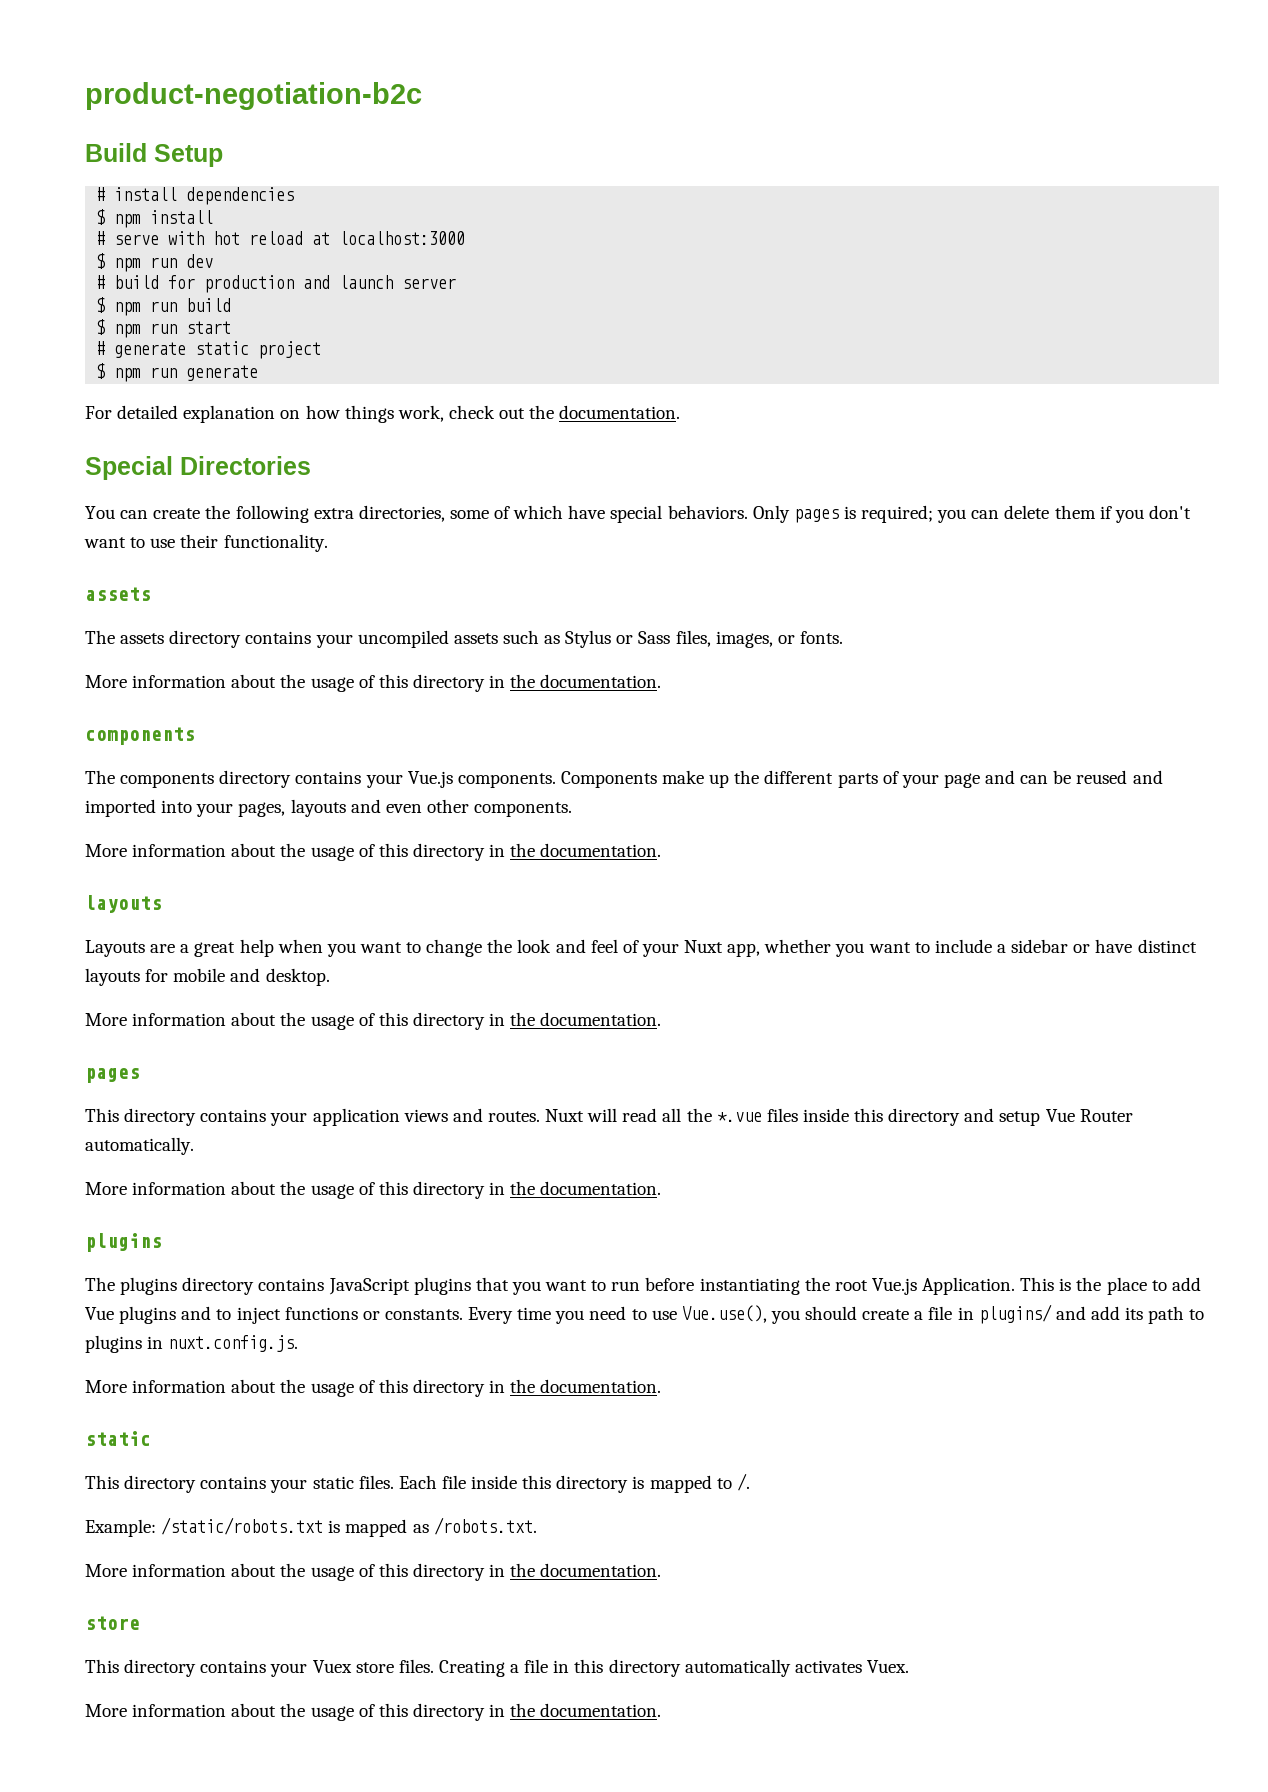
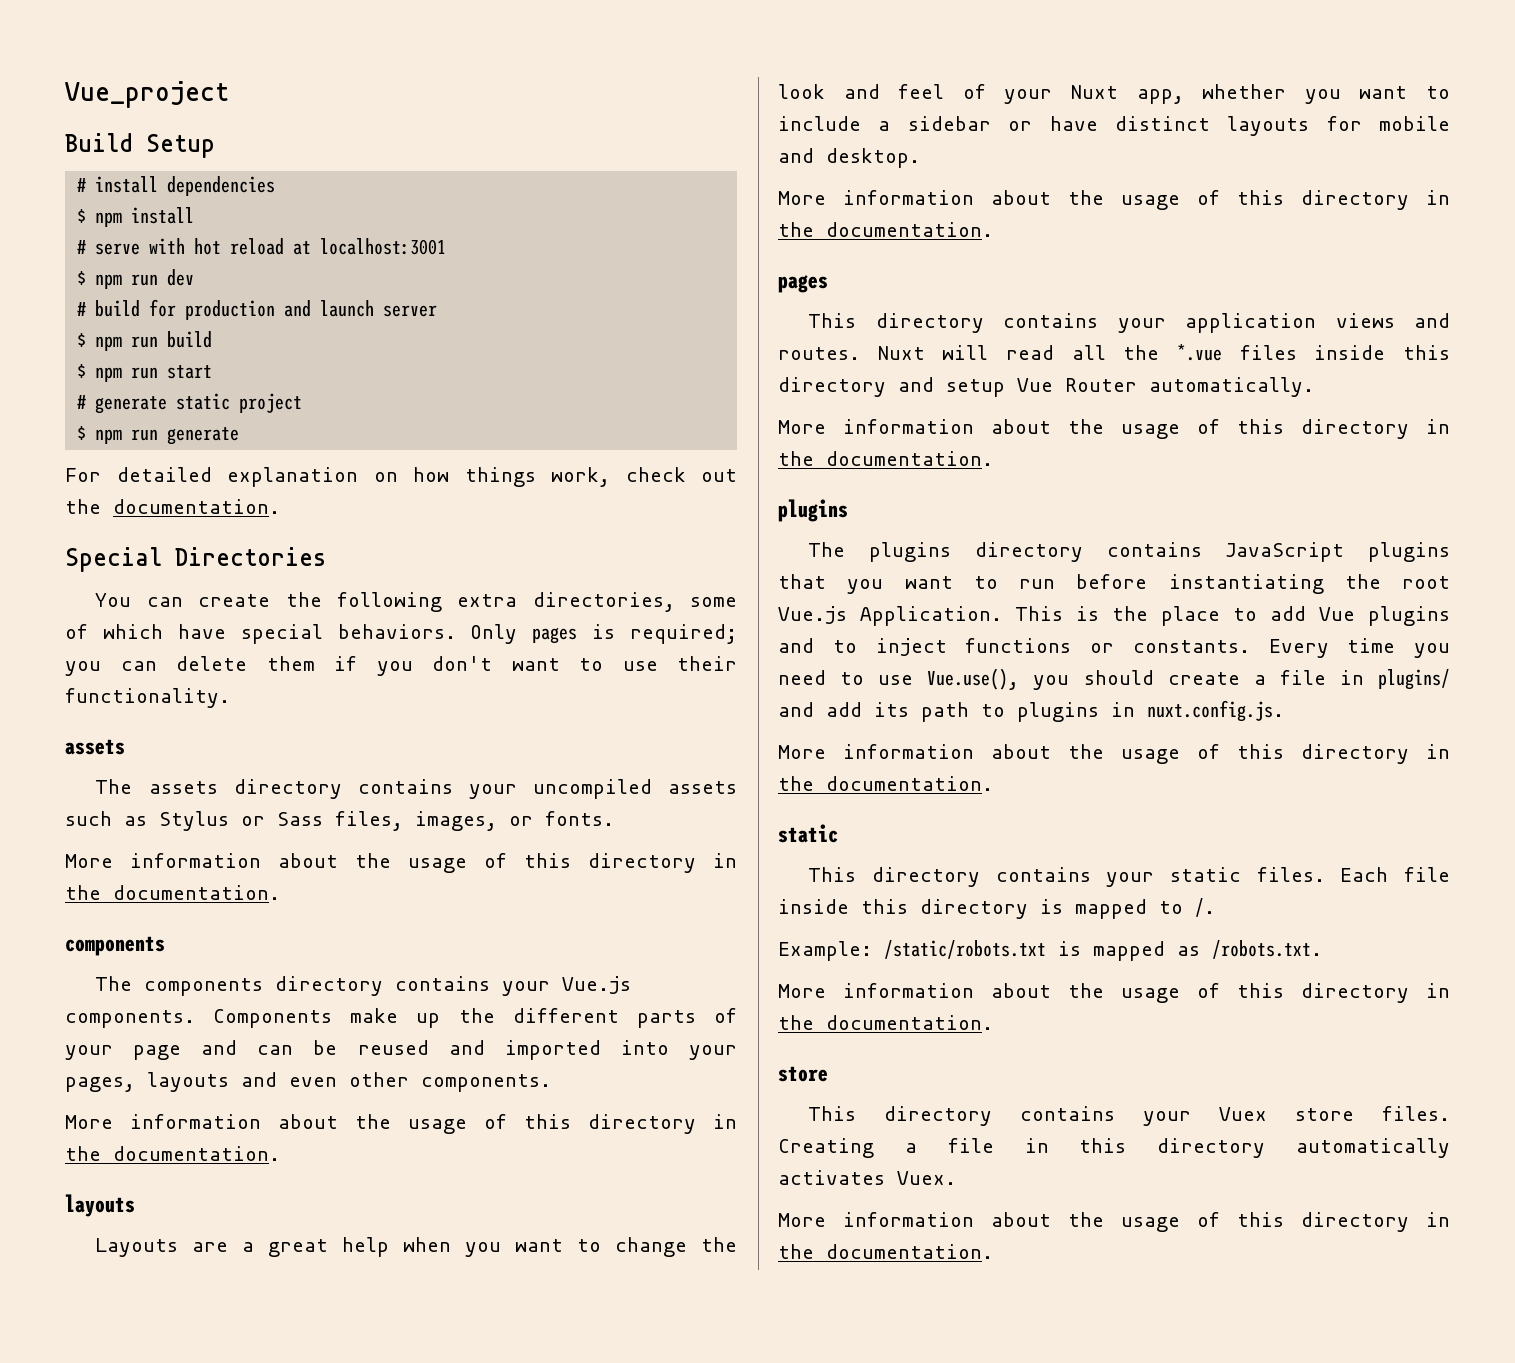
- product-negotiation-b2c
+ Vue_project
- # serve with hot reload at localhost:3000
+ # serve with hot reload at localhost:3001

